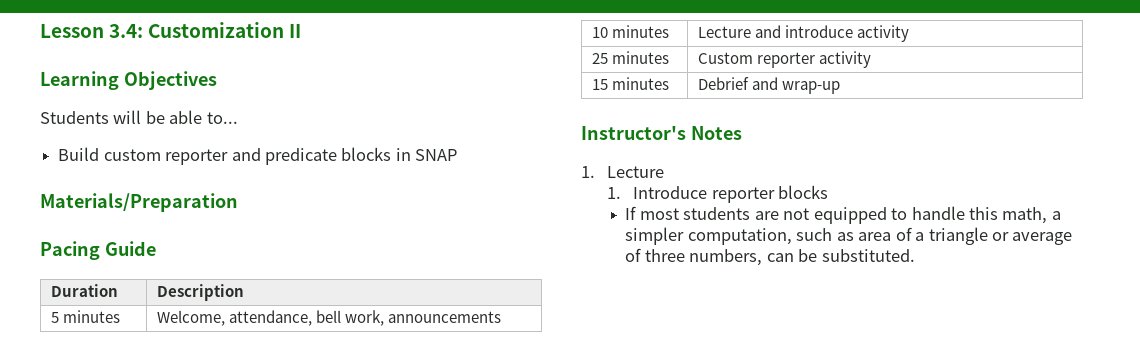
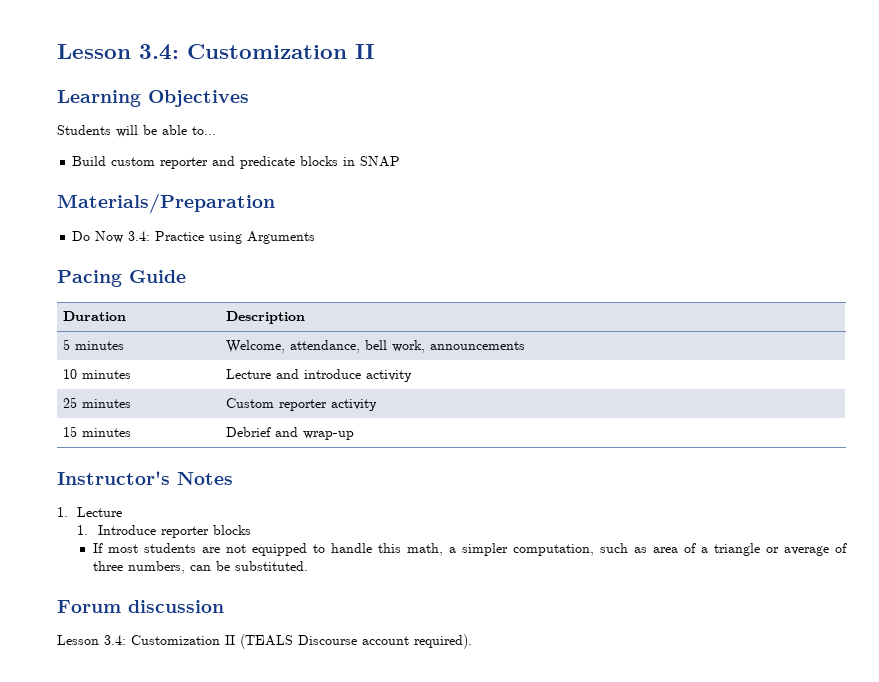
+ Do Now 3.4: Practice using Arguments
+ Forum discussion
+ Lesson 3.4: Customization II (TEALS Discourse account required).

